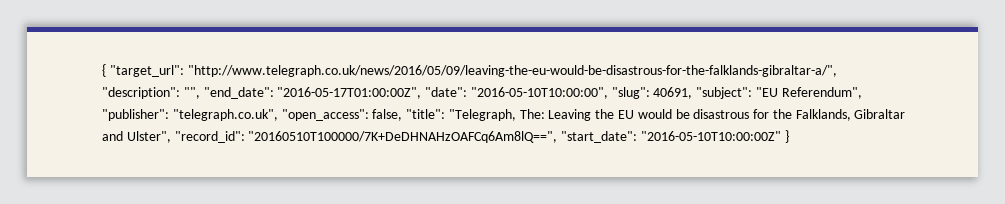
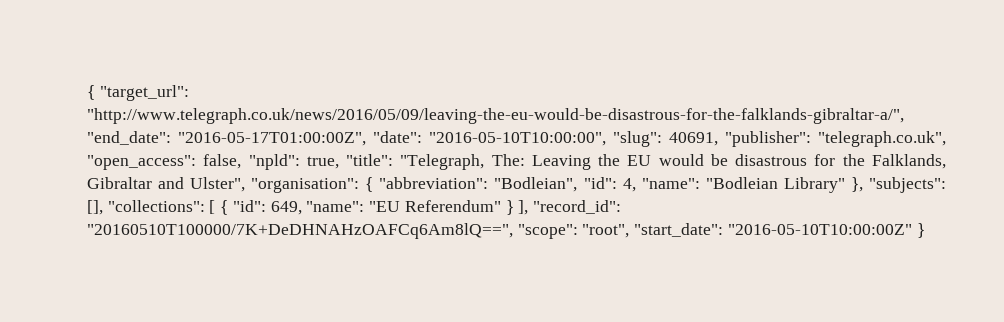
- { "target_url": "http://www.telegraph.co.uk/news/2016/05/09/leaving-the-eu-would-be-disastrous-for-the-falklands-gibraltar-a/", "description": "", "end_date": "2016-05-17T01:00:00Z", "date": "2016-05-10T10:00:00", "slug": 40691, "subject": "EU Referendum", "publisher": "telegraph.co.uk", "open_access": false, "title": "Telegraph, The: Leaving the EU would be disastrous for the Falklands, Gibraltar and Ulster", "record_id": "20160510T100000/7K+DeDHNAHzOAFCq6Am8lQ==", "start_date": "2016-05-10T10:00:00Z" }
+ { "target_url": "http://www.telegraph.co.uk/news/2016/05/09/leaving-the-eu-would-be-disastrous-for-the-falklands-gibraltar-a/", "end_date": "2016-05-17T01:00:00Z", "date": "2016-05-10T10:00:00", "slug": 40691, "publisher": "telegraph.co.uk", "open_access": false, "npld": true, "title": "Telegraph, The: Leaving the EU would be disastrous for the Falklands, Gibraltar and Ulster", "organisation": { "abbreviation": "Bodleian", "id": 4, "name": "Bodleian Library" }, "subjects": [], "collections": [ { "id": 649, "name": "EU Referendum" } ], "record_id": "20160510T100000/7K+DeDHNAHzOAFCq6Am8lQ==", "scope": "root", "start_date": "2016-05-10T10:00:00Z" }

